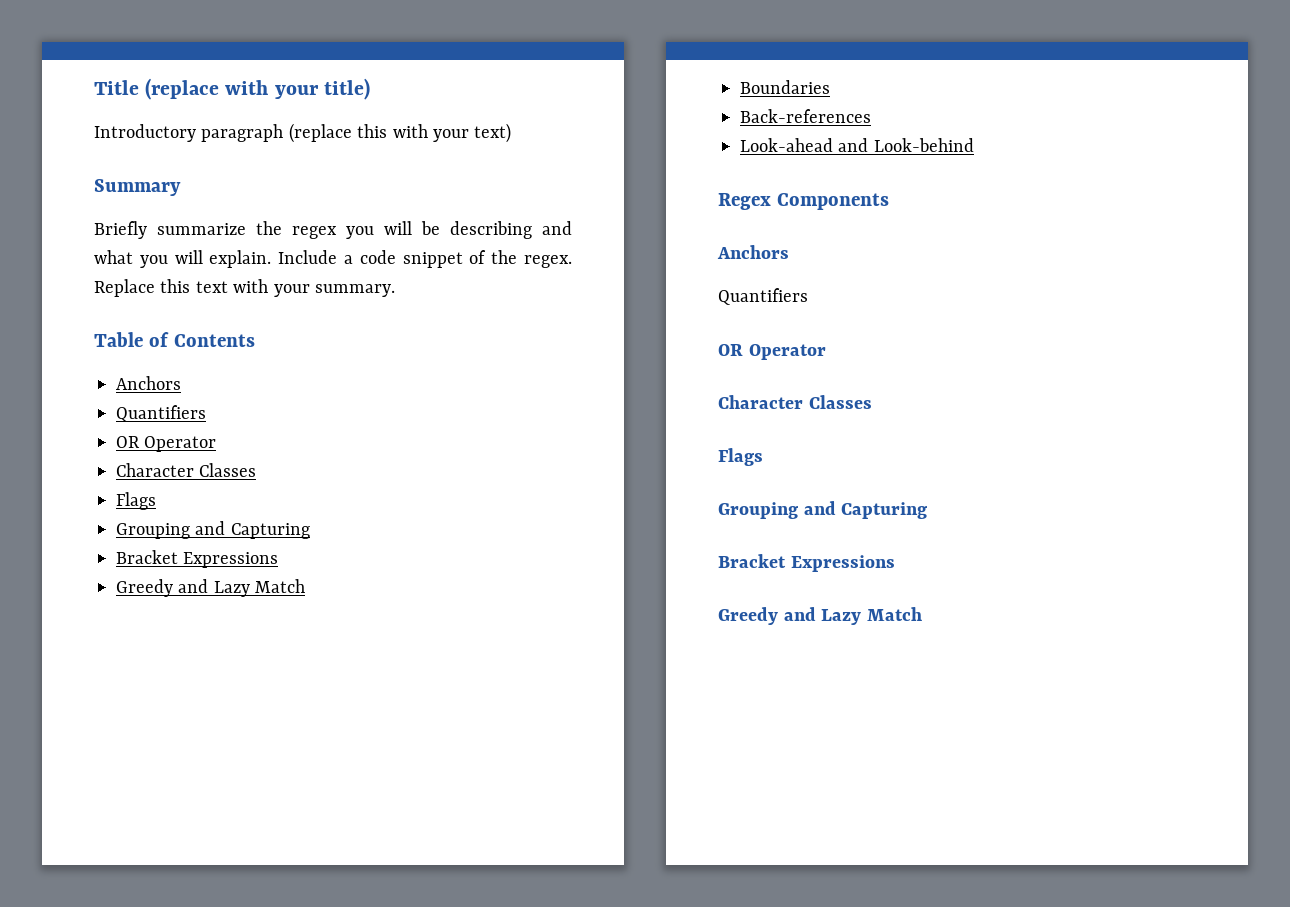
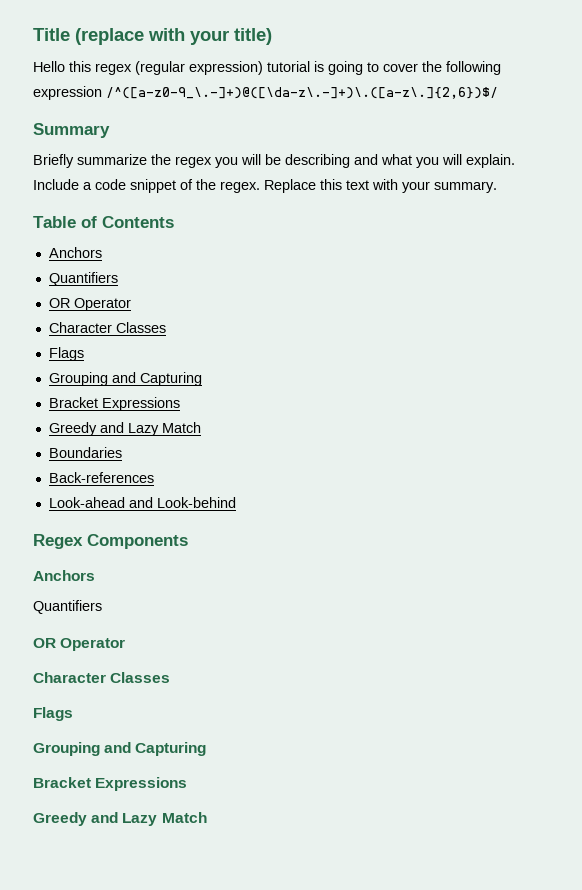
- Introductory paragraph (replace this with your text)
+ Hello this regex (regular expression) tutorial is going to cover the following expression /^([a-z0-9_\.-]+)@([\da-z\.-]+)\.([a-z\.]{2,6})$/

